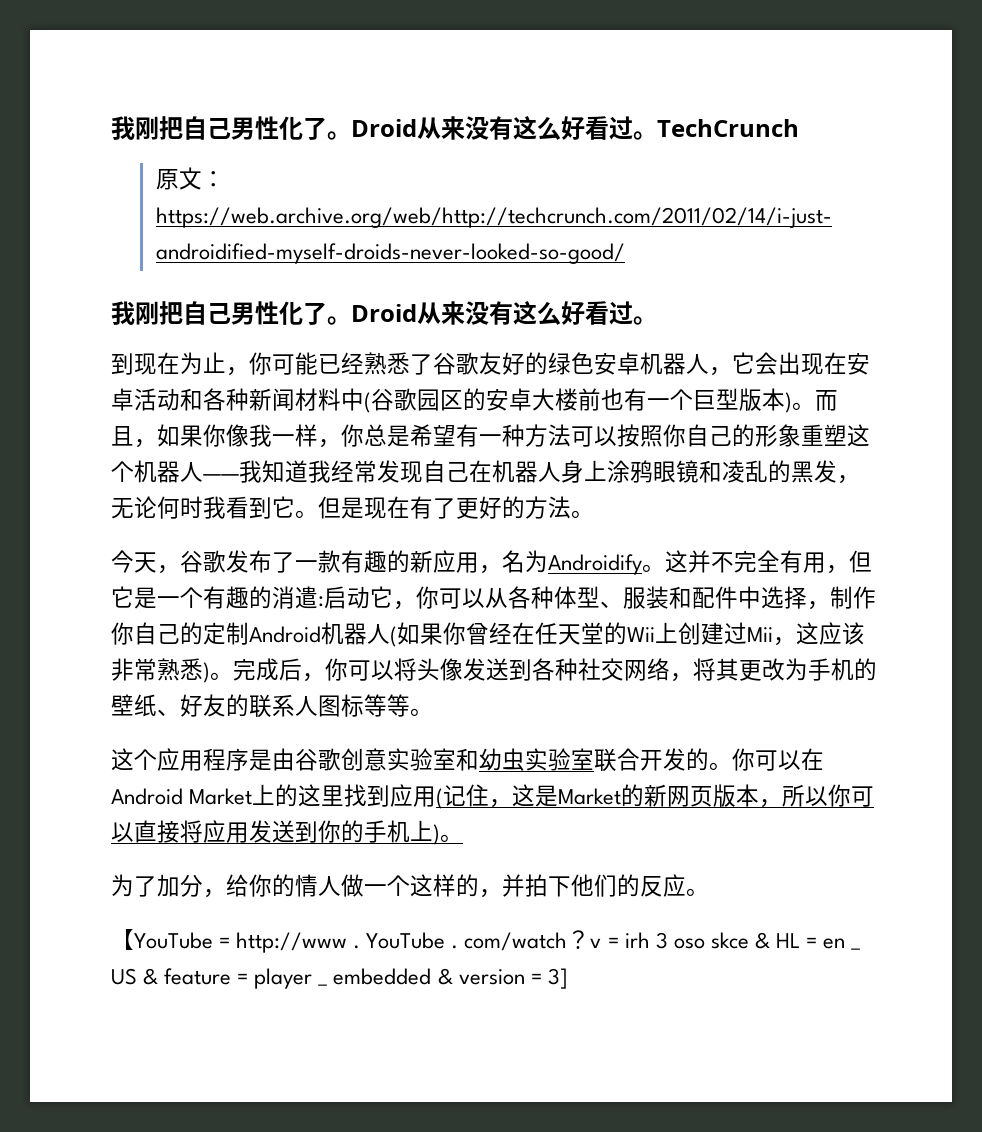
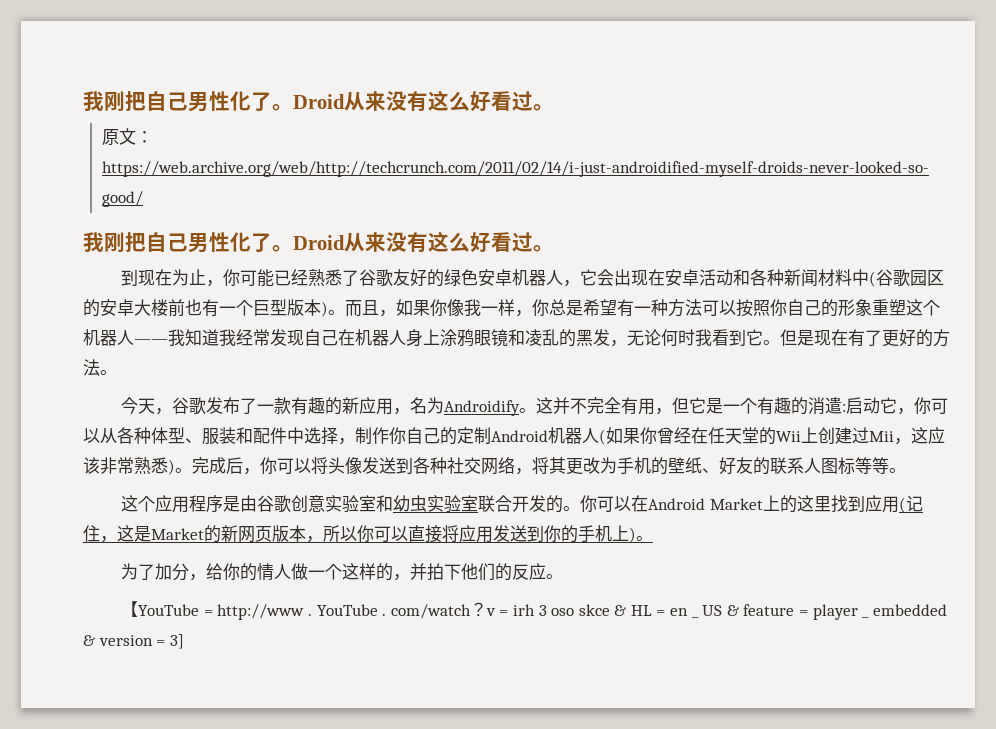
- TechCrunch

